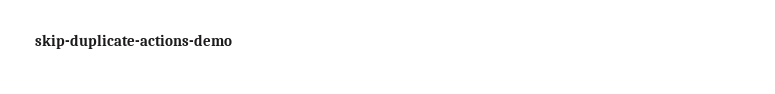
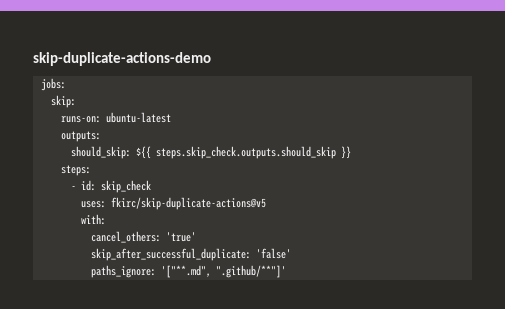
+ jobs:
+ skip:
+ runs-on: ubuntu-latest
+ outputs:
+ should_skip: ${{ steps.skip_check.outputs.should_skip }}
+ steps:
+ - id: skip_check
+ uses: fkirc/skip-duplicate-actions@v5
+ with:
+ cancel_others: 'true'
+ skip_after_successful_duplicate: 'false'
+ paths_ignore: '["**.md", ".github/**"]'

